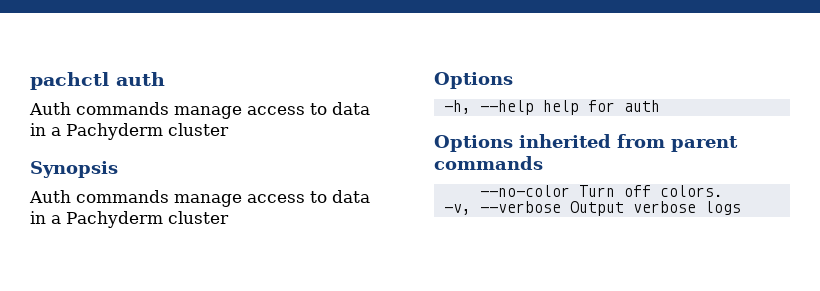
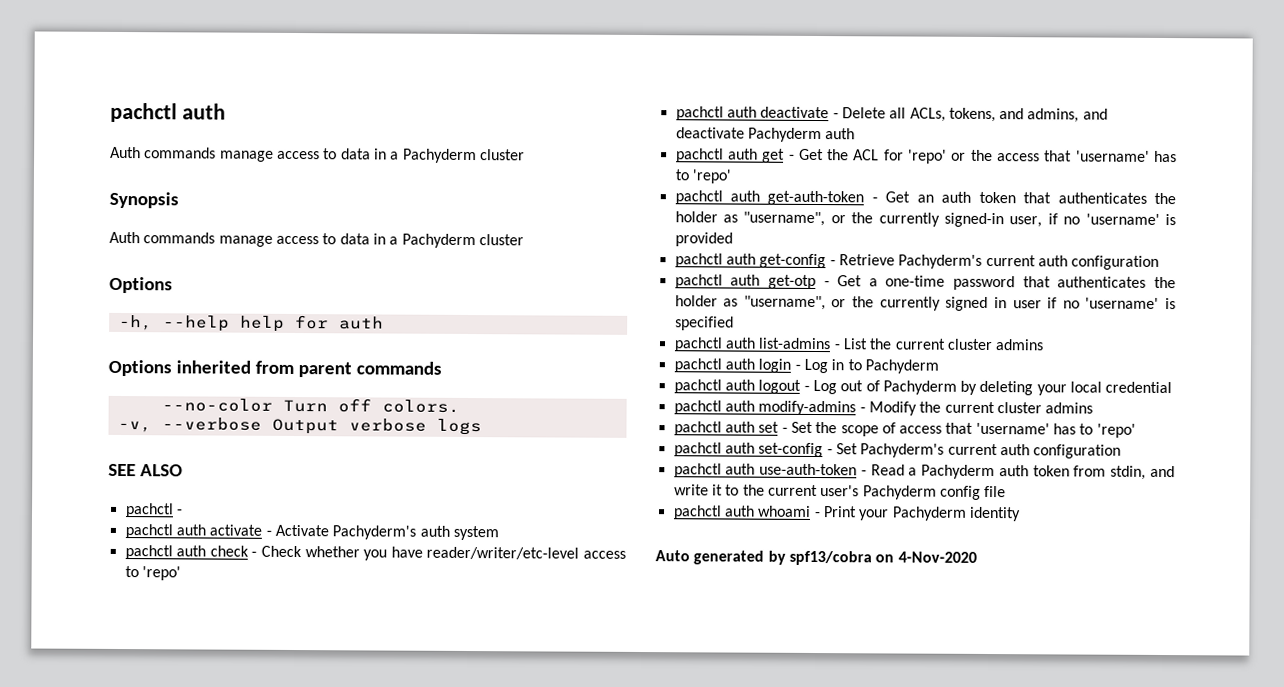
+ SEE ALSO
+ pachctl -
+ pachctl auth activate - Activate Pachyderm's auth system
+ pachctl auth check - Check whether you have reader/writer/etc-level access to 'repo'
+ pachctl auth deactivate - Delete all ACLs, tokens, and admins, and deactivate Pachyderm auth
+ pachctl auth get - Get the ACL for 'repo' or the access that 'username' has to 'repo'
+ pachctl auth get-auth-token - Get an auth token that authenticates the holder as "username", or the currently signed-in user, if no 'username' is provided
+ pachctl auth get-config - Retrieve Pachyderm's current auth configuration
+ pachctl auth get-otp - Get a one-time password that authenticates the holder as "username", or the currently signed in user if no 'username' is specified
+ pachctl auth list-admins - List the current cluster admins
+ pachctl auth login - Log in to Pachyderm
+ pachctl auth logout - Log out of Pachyderm by deleting your local credential
+ pachctl auth modify-admins - Modify the current cluster admins
+ pachctl auth set - Set the scope of access that 'username' has to 'repo'
+ pachctl auth set-config - Set Pachyderm's current auth configuration
+ pachctl auth use-auth-token - Read a Pachyderm auth token from stdin, and write it to the current user's Pachyderm config file
+ pachctl auth whoami - Print your Pachyderm identity
+ Auto generated by spf13/cobra on 4-Nov-2020

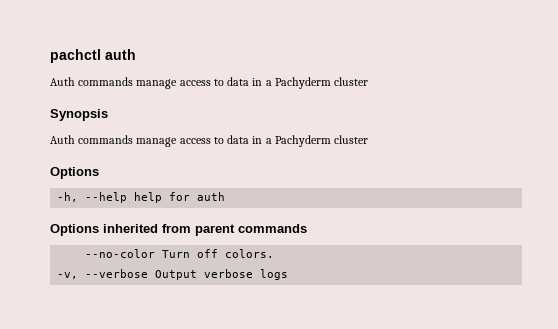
- SEE ALSO
- pachctl -
- pachctl auth activate - Activate Pachyderm's auth system
- pachctl auth check - Check whether you have reader/writer/etc-level access to 'repo'
- pachctl auth deactivate - Delete all ACLs, tokens, and admins, and deactivate Pachyderm auth
- pachctl auth get - Get the ACL for 'repo' or the access that 'username' has to 'repo'
- pachctl auth get-auth-token - Get an auth token that authenticates the holder as "username", or the currently signed-in user, if no 'username' is provided
- pachctl auth get-config - Retrieve Pachyderm's current auth configuration
- pachctl auth get-otp - Get a one-time password that authenticates the holder as "username", or the currently signed in user if no 'username' is specified
- pachctl auth list-admins - List the current cluster admins
- pachctl auth login - Log in to Pachyderm
- pachctl auth logout - Log out of Pachyderm by deleting your local credential
- pachctl auth modify-admins - Modify the current cluster admins
- pachctl auth set - Set the scope of access that 'username' has to 'repo'
- pachctl auth set-config - Set Pachyderm's current auth configuration
- pachctl auth use-auth-token - Read a Pachyderm auth token from stdin, and write it to the current user's Pachyderm config file
- pachctl auth whoami - Print your Pachyderm identity
- Auto generated by spf13/cobra on 4-Nov-2020

